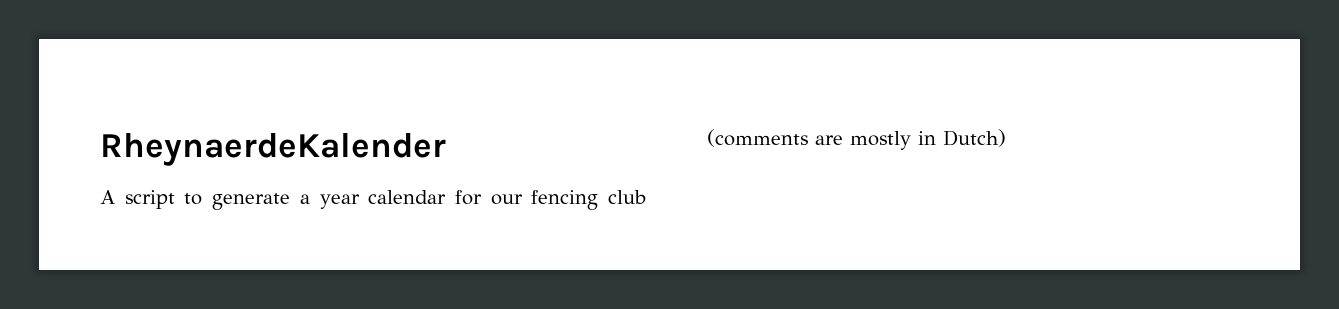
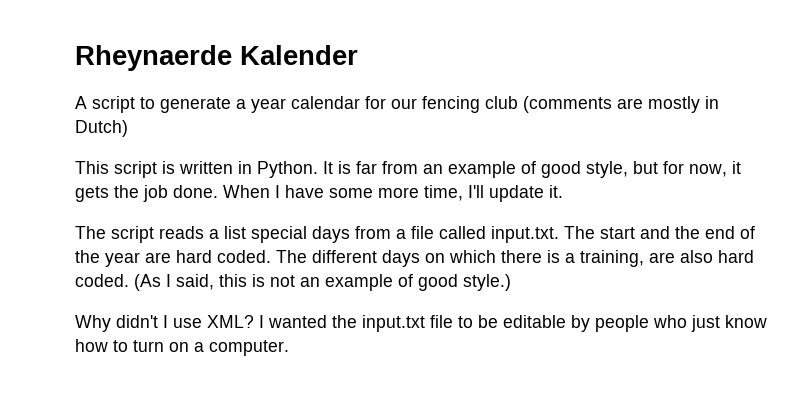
- RheynaerdeKalender
+ Rheynaerde Kalender
+ This script is written in Python. It is far from an example of good style, but for now, it gets the job done. When I have some more time, I'll update it.
+ The script reads a list special days from a file called input.txt. The start and the end of the year are hard coded. The different days on which there is a training, are also hard coded. (As I said, this is not an example of good style.)
+ Why didn't I use XML? I wanted the input.txt file to be editable by people who just know how to turn on a computer.

